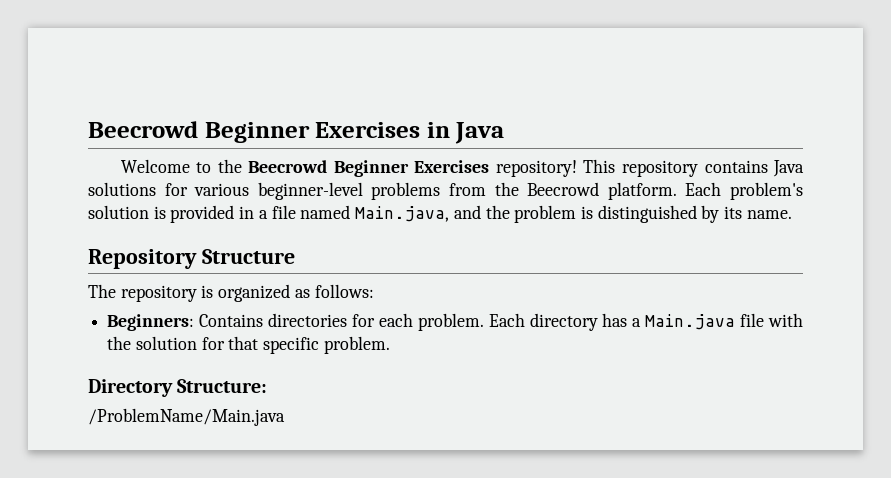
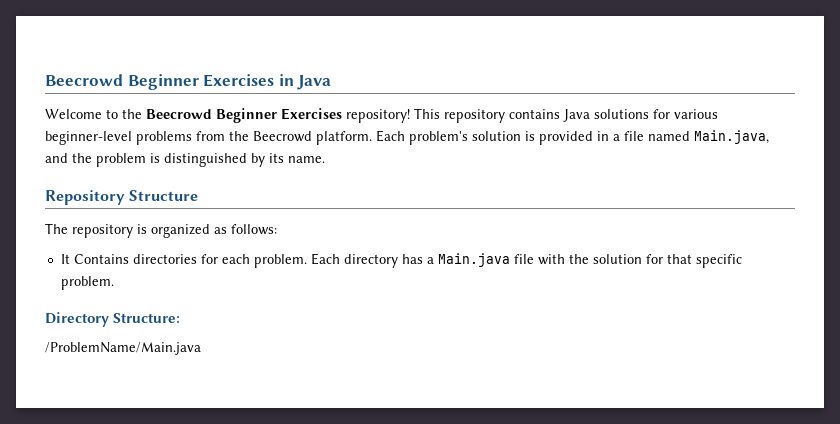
- Beginners: Contains directories for each problem.
+ It Contains directories for each problem.

